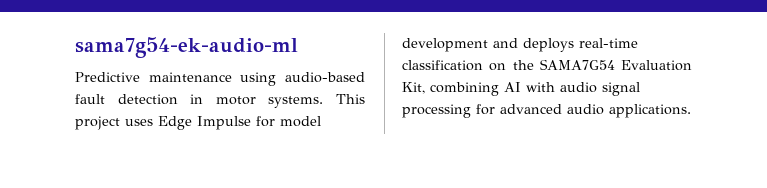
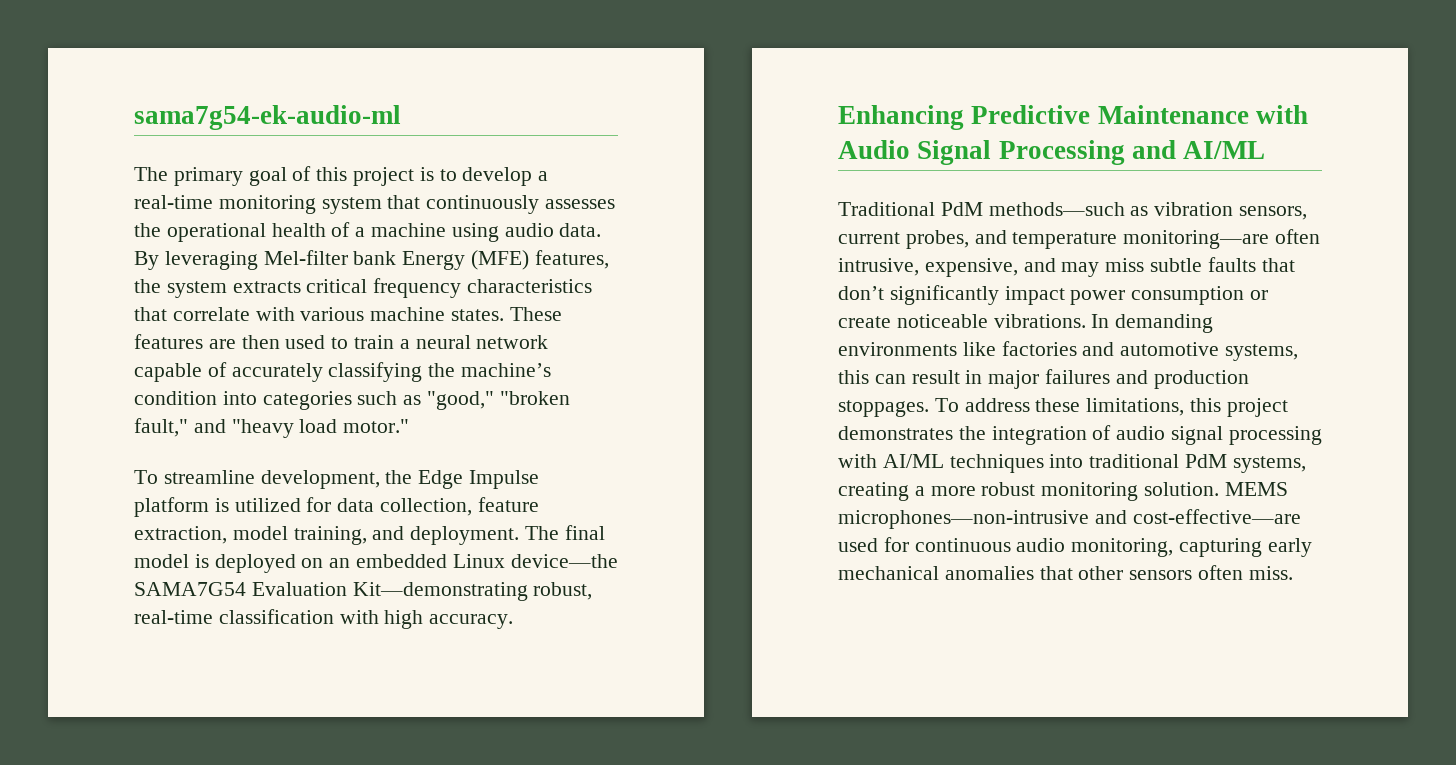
- Predictive maintenance using audio-based fault detection in motor systems. This project uses Edge Impulse for model development and deploys real-time classification on the SAMA7G54 Evaluation Kit, combining AI with audio signal processing for advanced audio applications.
+ The primary goal of this project is to develop a real-time monitoring system that continuously assesses the operational health of a machine using audio data. By leveraging Mel-filter bank Energy (MFE) features, the system extracts critical frequency characteristics that correlate with various machine states. These features are then used to train a neural network capable of accurately classifying the machine’s condition into categories such as "good," "broken fault," and "heavy load motor."
+ To streamline development, the Edge Impulse platform is utilized for data collection, feature extraction, model training, and deployment. The final model is deployed on an embedded Linux device—the SAMA7G54 Evaluation Kit—demonstrating robust, real-time classification with high accuracy.
+ Enhancing Predictive Maintenance with Audio Signal Processing and AI/ML
+ Traditional PdM methods—such as vibration sensors, current probes, and temperature monitoring—are often intrusive, expensive, and may miss subtle faults that don’t significantly impact power consumption or create noticeable vibrations. In demanding environments like factories and automotive systems, this can result in major failures and production stoppages. To address these limitations, this project demonstrates the integration of audio signal processing with AI/ML techniques into traditional PdM systems, creating a more robust monitoring solution. MEMS microphones—non-intrusive and cost-effective—are used for continuous audio monitoring, capturing early mechanical anomalies that other sensors often miss.

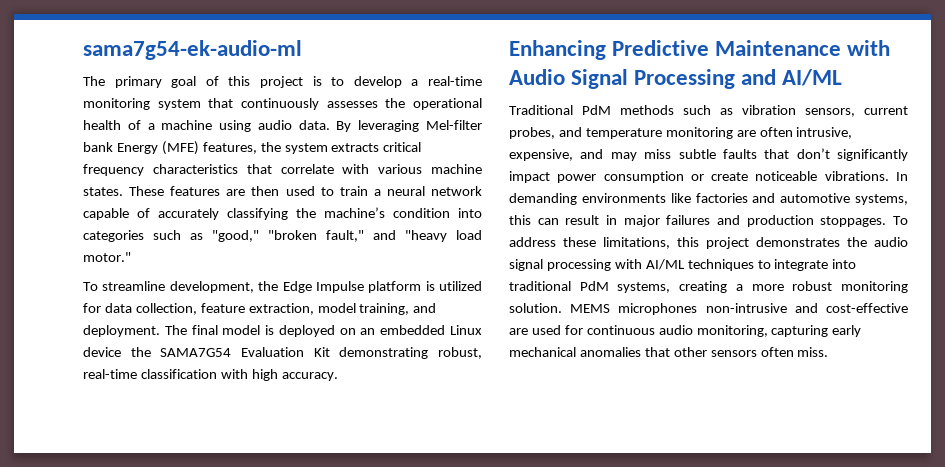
- The final model is deployed on an embedded Linux device—the SAMA7G54 Evaluation Kit—demonstrating robust, real-time classification with high accuracy.
+ The final model is deployed on an embedded Linux device the SAMA7G54 Evaluation Kit demonstrating robust, real-time classification with high accuracy.
- Traditional PdM methods—such as vibration sensors, current probes, and temperature monitoring—are often intrusive, expensive, and may miss subtle faults that don’t significantly impact power consumption or create noticeable vibrations.
+ Traditional PdM methods such as vibration sensors, current probes, and temperature monitoring are often intrusive, expensive, and may miss subtle faults that don’t significantly impact power consumption or create noticeable vibrations.
- To address these limitations, this project demonstrates the integration of audio signal processing with AI/ML techniques into traditional PdM systems, creating a more robust monitoring solution.
+ To address these limitations, this project demonstrates the audio signal processing with AI/ML techniques to integrate into traditional PdM systems, creating a more robust monitoring solution.
- MEMS microphones—non-intrusive and cost-effective—are used for continuous audio monitoring, capturing early mechanical anomalies that other sensors often miss.
+ MEMS microphones non-intrusive and cost-effective are used for continuous audio monitoring, capturing early mechanical anomalies that other sensors often miss.

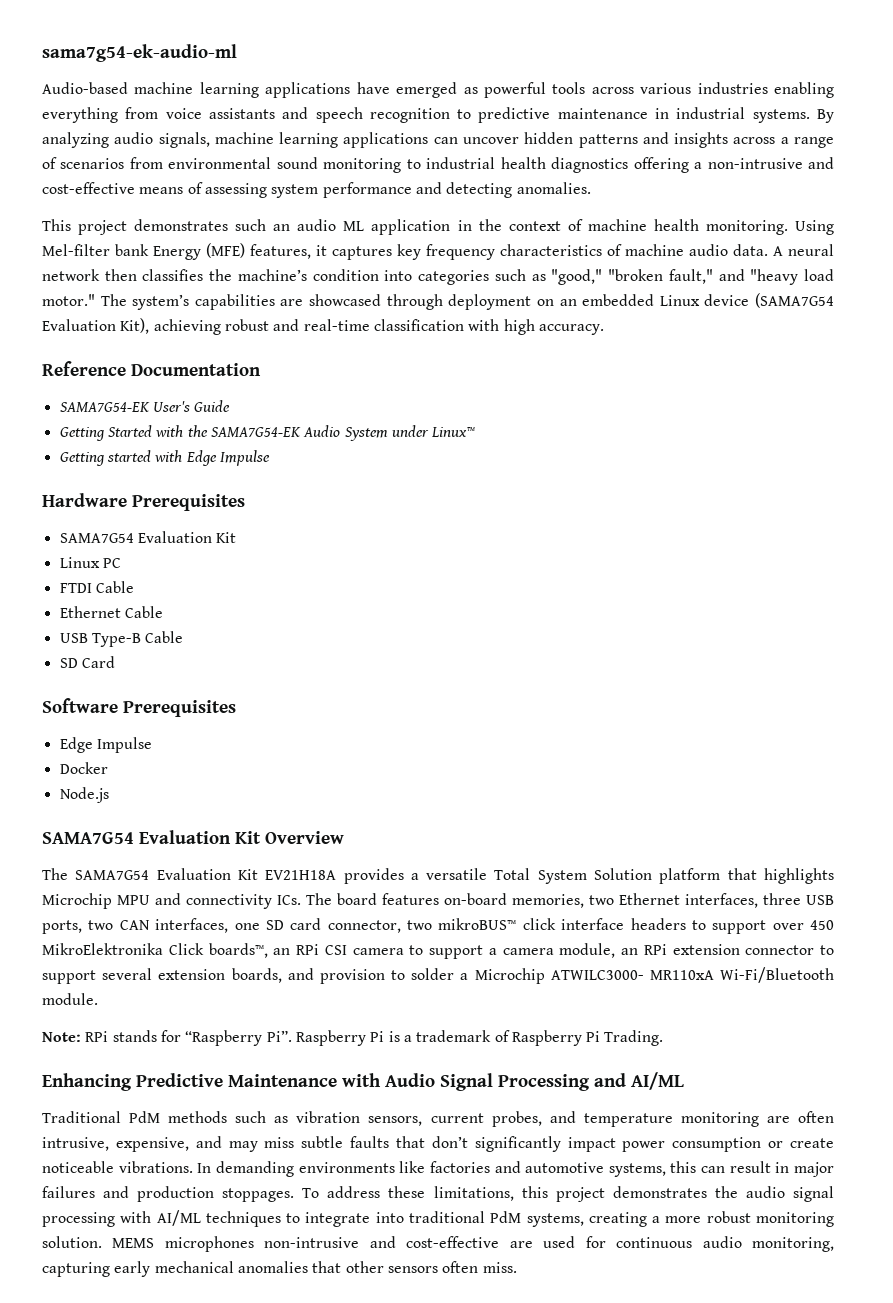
- The primary goal of this project is to develop a real-time monitoring system that continuously assesses the operational health of a machine using audio data. By leveraging Mel-filter bank Energy (MFE) features, the system extracts critical frequency characteristics that correlate with various machine states. These features are then used to train a neural network capable of accurately classifying the machine’s condition into categories such as "good," "broken fault," and "heavy load motor."
- To streamline development, the Edge Impulse platform is utilized for data collection, feature extraction, model training, and deployment. The final model is deployed on an embedded Linux device the SAMA7G54 Evaluation Kit demonstrating robust, real-time classification with high accuracy.
+ Audio-based machine learning applications have emerged as powerful tools across various industries enabling everything from voice assistants and speech recognition to predictive maintenance in industrial systems. By analyzing audio signals, machine learning applications can uncover hidden patterns and insights across a range of scenarios from environmental sound monitoring to industrial health diagnostics offering a non-intrusive and cost-effective means of assessing system performance and detecting anomalies.
+ This project demonstrates such an audio ML application in the context of machine health monitoring. Using Mel-filter bank Energy (MFE) features, it captures key frequency characteristics of machine audio data. A neural network then classifies the machine’s condition into categories such as "good," "broken fault," and "heavy load motor." The system’s capabilities are showcased through deployment on an embedded Linux device (SAMA7G54 Evaluation Kit), achieving robust and real-time classification with high accuracy.
+ Reference Documentation
+ SAMA7G54-EK User's Guide
+ Getting Started with the SAMA7G54-EK Audio System under Linux™
+ Getting started with Edge Impulse
+ Hardware Prerequisites
+ SAMA7G54 Evaluation Kit
+ Linux PC
+ FTDI Cable
+ Ethernet Cable
+ USB Type-B Cable
+ SD Card
+ Software Prerequisites
+ Edge Impulse
+ Docker
+ Node.js
+ SAMA7G54 Evaluation Kit Overview
+ The SAMA7G54 Evaluation Kit EV21H18A provides a versatile Total System Solution platform that highlights Microchip MPU and connectivity ICs. The board features on-board memories, two Ethernet interfaces, three USB ports, two CAN interfaces, one SD card connector, two mikroBUS™ click interface headers to support over 450 MikroElektronika Click boards™, an RPi CSI camera to support a camera module, an RPi extension connector to support several extension boards, and provision to solder a Microchip ATWILC3000- MR110xA Wi-Fi/Bluetooth module.
+ Note: RPi stands for “Raspberry Pi”. Raspberry Pi is a trademark of Raspberry Pi Trading.

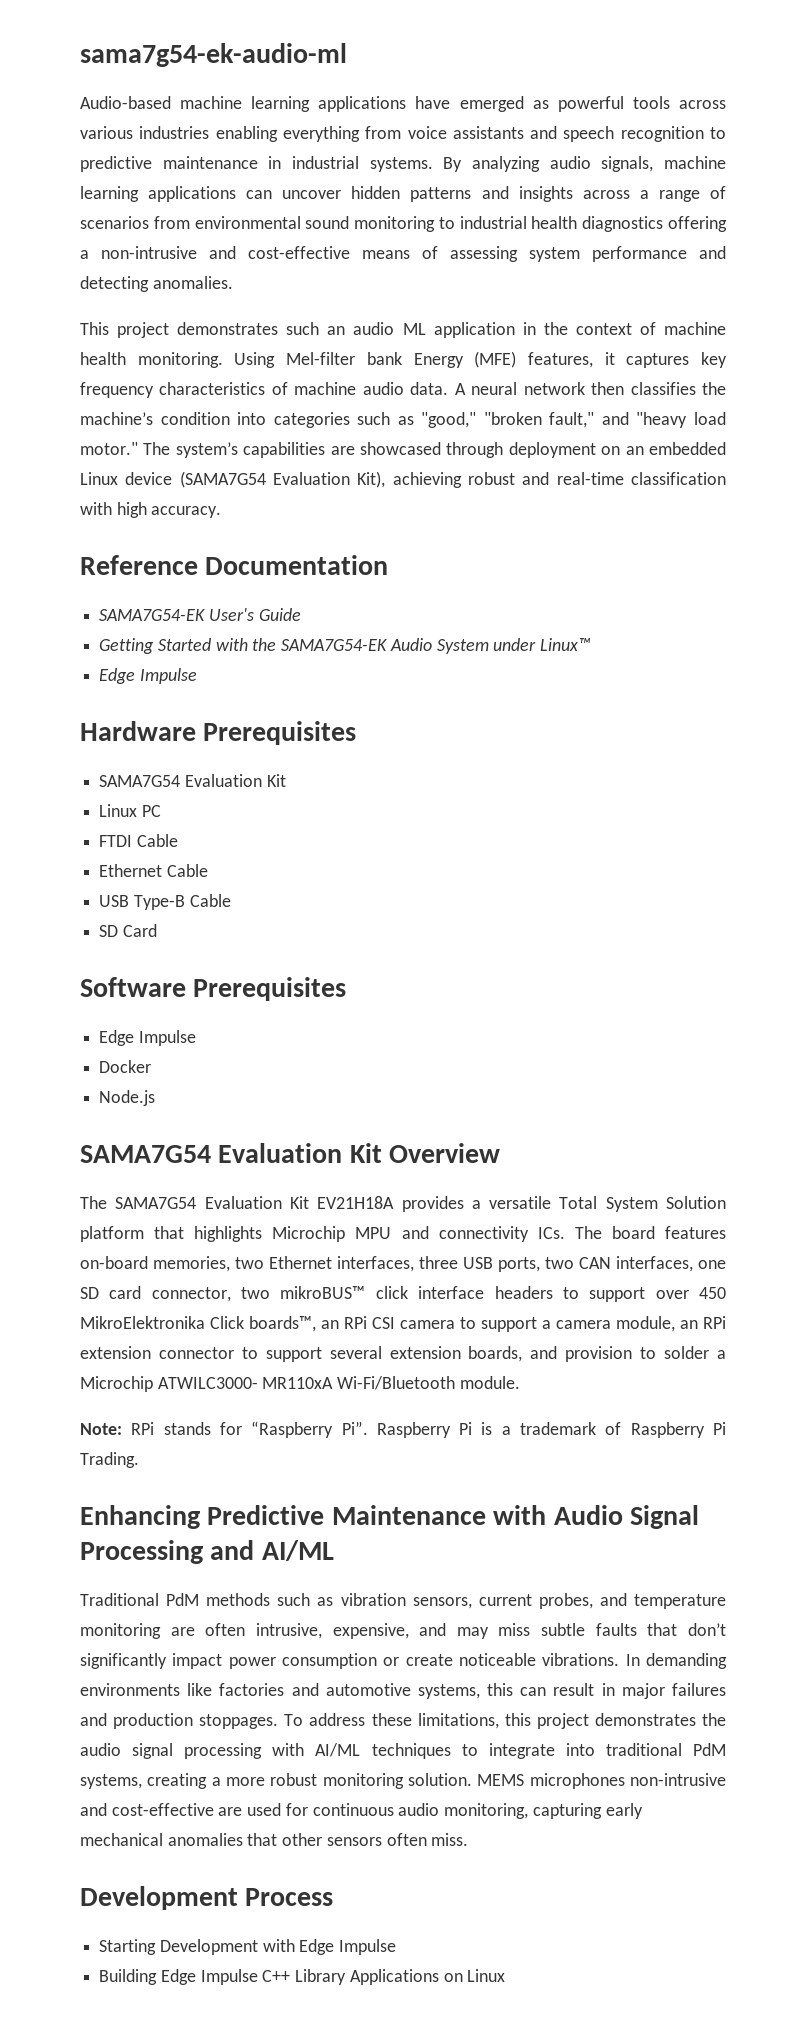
  Getting Started with the SAMA7G54-EK Audio System under Linux™
- Getting started with Edge Impulse
+ Edge Impulse
+ Development Process
+ Starting Development with Edge Impulse
+ Building Edge Impulse C++ Library Applications on Linux

